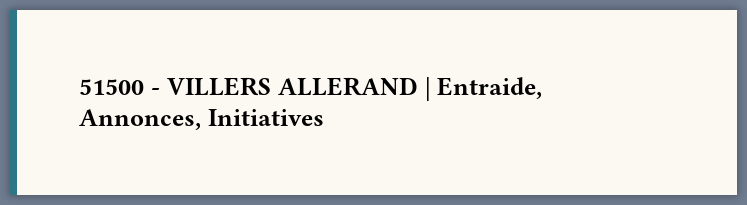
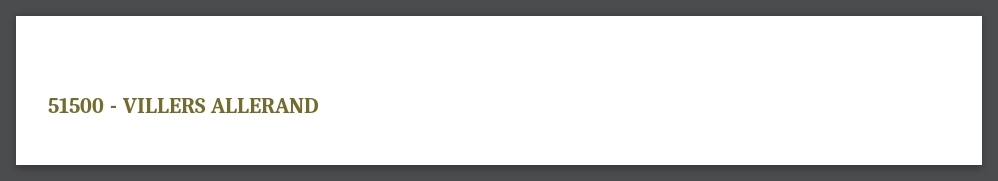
- 51500 - VILLERS ALLERAND | Entraide, Annonces, Initiatives
+ 51500 - VILLERS ALLERAND

